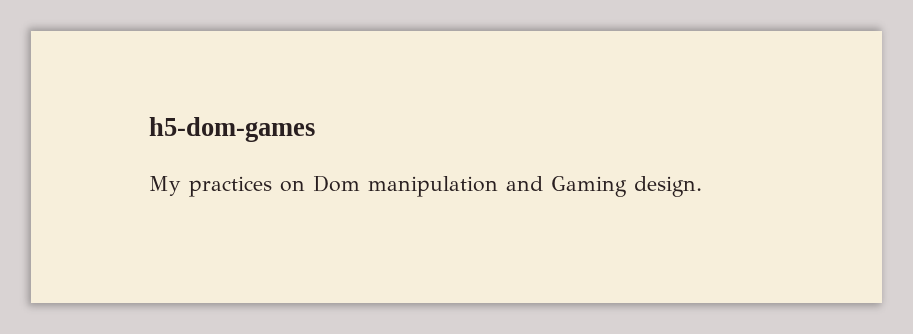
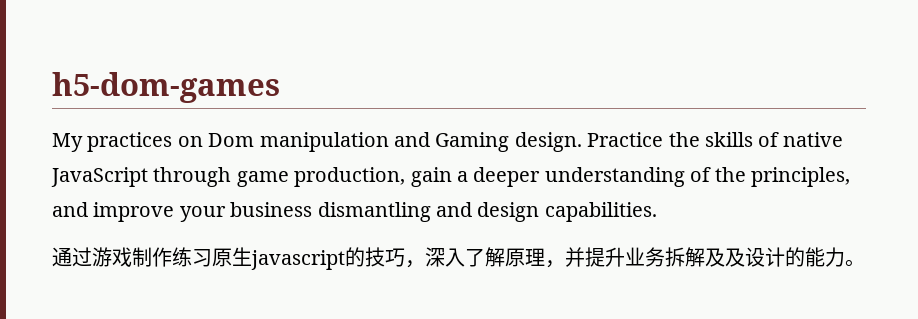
+ Practice the skills of native JavaScript through game production, gain a deeper understanding of the principles, and improve your business dismantling and design capabilities.
+ 通过游戏制作练习原生javascript的技巧，深入了解原理，并提升业务拆解及及设计的能力。

